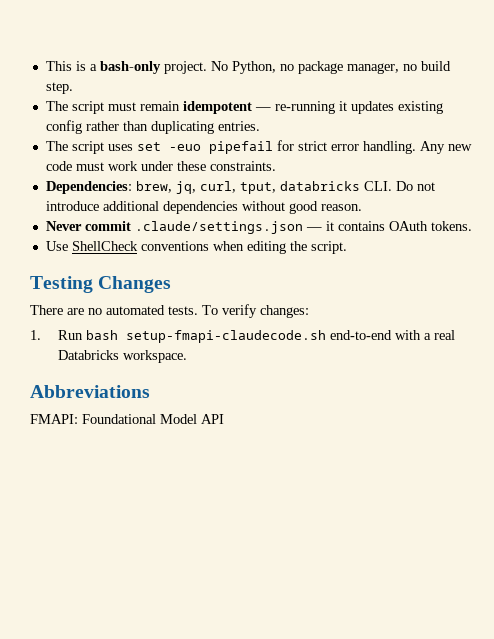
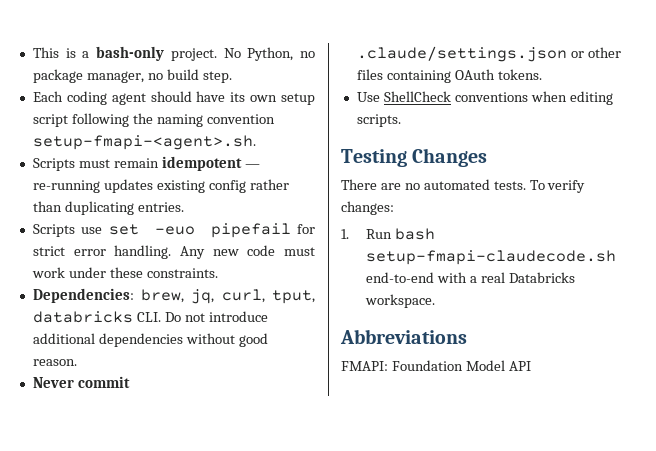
- The script must remain idempotent — re-running it updates existing config rather than duplicating entries.
+ Each coding agent should have its own setup script following the naming convention setup-fmapi-<agent>.sh.
+ Scripts must remain idempotent — re-running updates existing config rather than duplicating entries.
- The script uses set -euo pipefail for strict error handling.
+ Scripts use set -euo pipefail for strict error handling.
- Never commit .claude/settings.json — it contains OAuth tokens.
+ Never commit .claude/settings.json or other files containing OAuth tokens.
- Use ShellCheck conventions when editing the script.
+ Use ShellCheck conventions when editing scripts.
- FMAPI: Foundational Model API
+ FMAPI: Foundation Model API

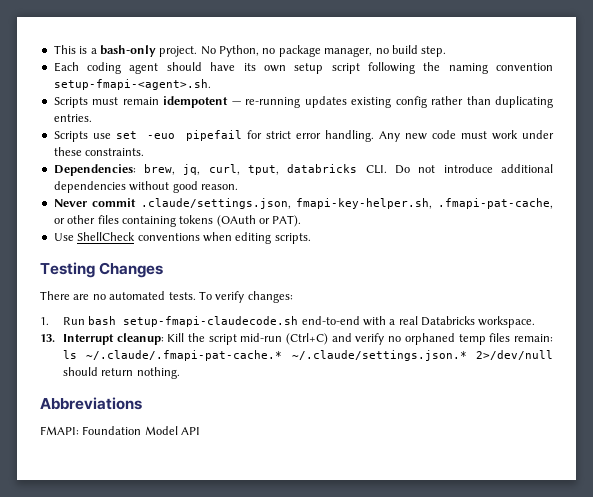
- Never commit .claude/settings.json or other files containing OAuth tokens.
+ Never commit .claude/settings.json, fmapi-key-helper.sh, .fmapi-pat-cache, or other files containing tokens (OAuth or PAT).
+ 13. Interrupt cleanup: Kill the script mid-run (Ctrl+C) and verify no orphaned temp files remain: ls ~/.claude/.fmapi-pat-cache.* ~/.claude/settings.json.* 2>/dev/null should return nothing.

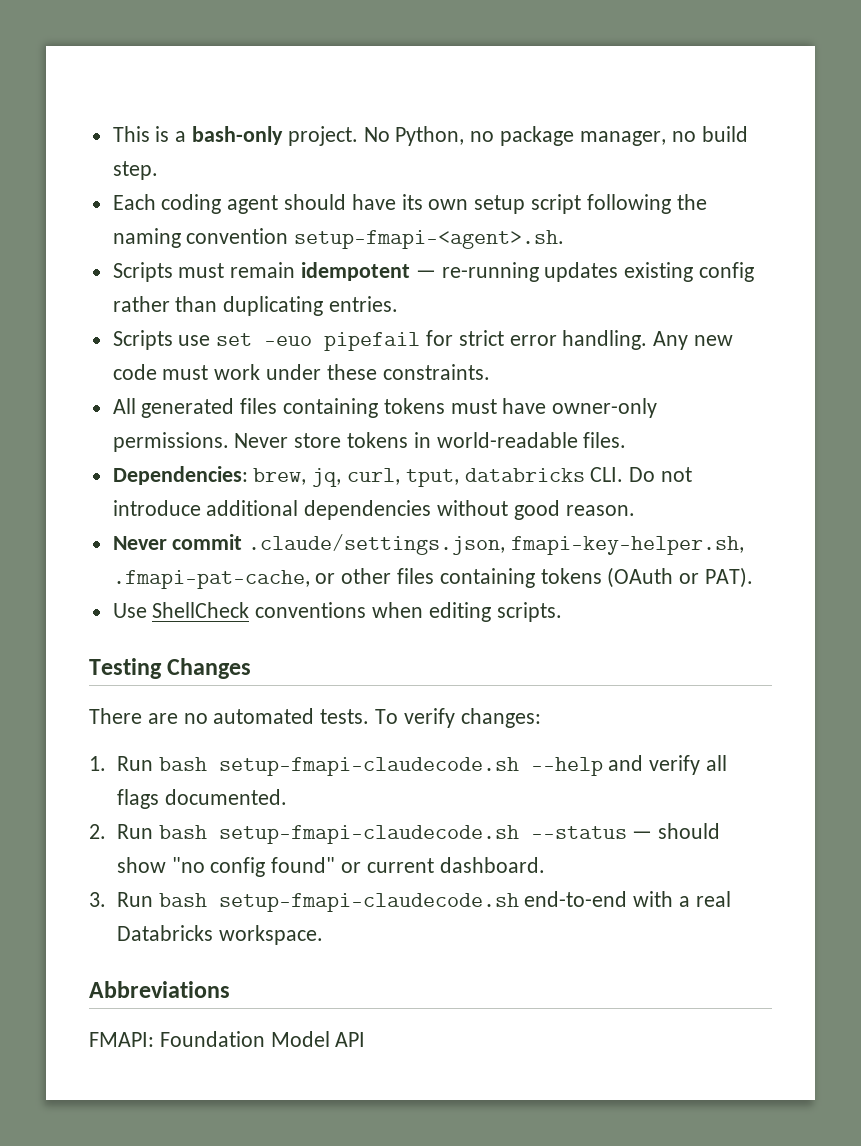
+ All generated files containing tokens must have owner-only permissions. Never store tokens in world-readable files.
- 1. Run bash setup-fmapi-claudecode.sh end-to-end with a real Databricks workspace.
+ 1. Run bash setup-fmapi-claudecode.sh --help and verify all flags documented.
+ 2. Run bash setup-fmapi-claudecode.sh --status — should show "no config found" or current dashboard.
+ 3. Run bash setup-fmapi-claudecode.sh end-to-end with a real Databricks workspace.
- 13. Interrupt cleanup: Kill the script mid-run (Ctrl+C) and verify no orphaned temp files remain: ls ~/.claude/.fmapi-pat-cache.* ~/.claude/settings.json.* 2>/dev/null should return nothing.

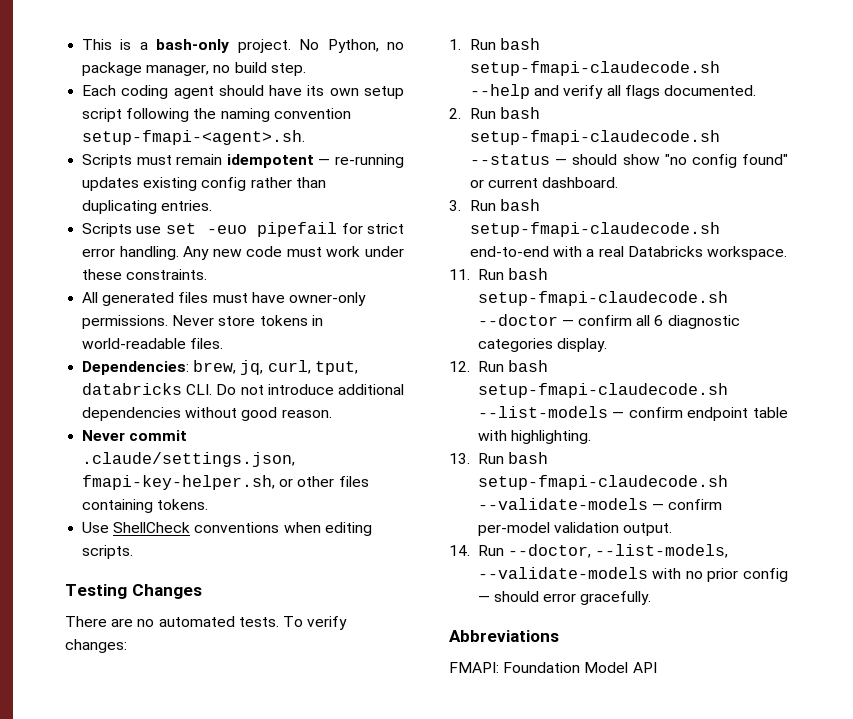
- All generated files containing tokens must have owner-only permissions.
+ All generated files must have owner-only permissions.
- Never commit .claude/settings.json, fmapi-key-helper.sh, .fmapi-pat-cache, or other files containing tokens (OAuth or PAT).
+ Never commit .claude/settings.json, fmapi-key-helper.sh, or other files containing tokens.
+ 11. Run bash setup-fmapi-claudecode.sh --doctor — confirm all 6 diagnostic categories display.
+ 12. Run bash setup-fmapi-claudecode.sh --list-models — confirm endpoint table with highlighting.
+ 13. Run bash setup-fmapi-claudecode.sh --validate-models — confirm per-model validation output.
+ 14. Run --doctor, --list-models, --validate-models with no prior config — should error gracefully.

